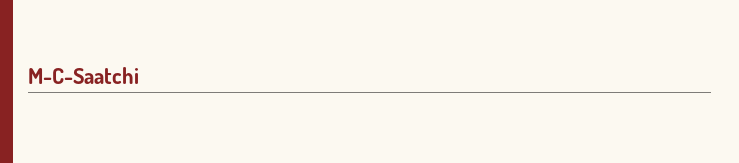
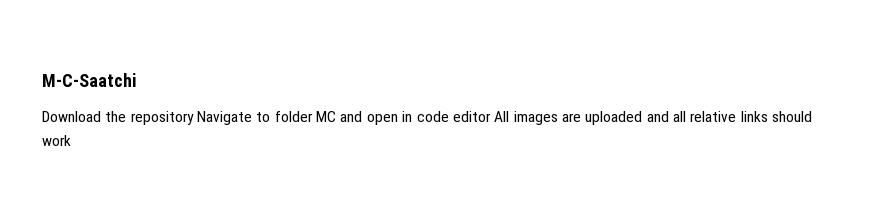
+ Download the repository Navigate to folder MC and open in code editor All images are uploaded and all relative links should work

